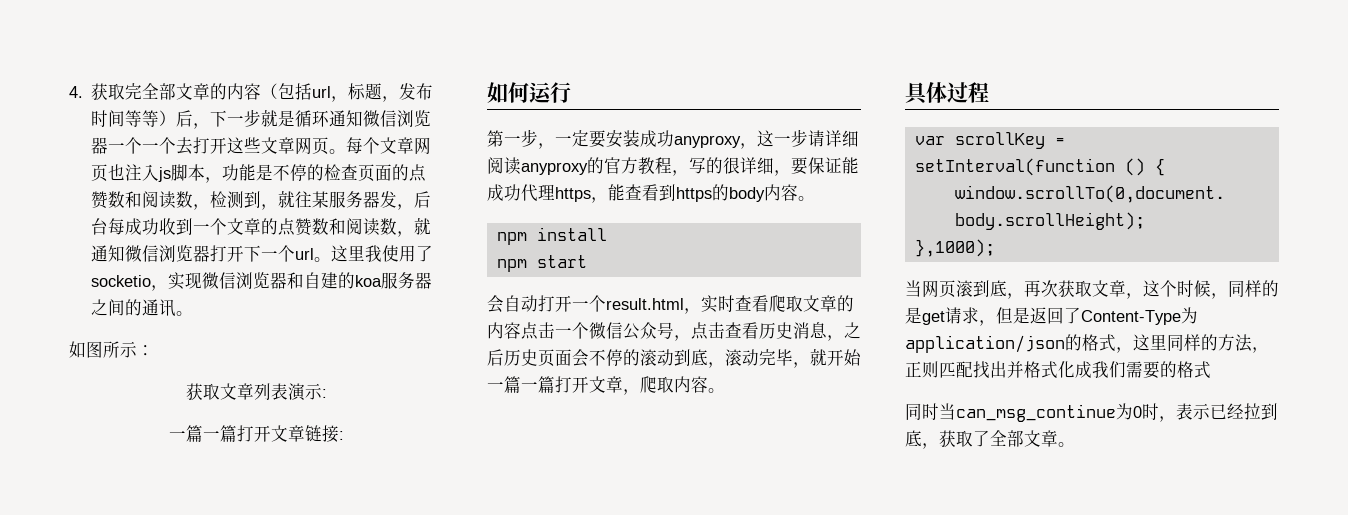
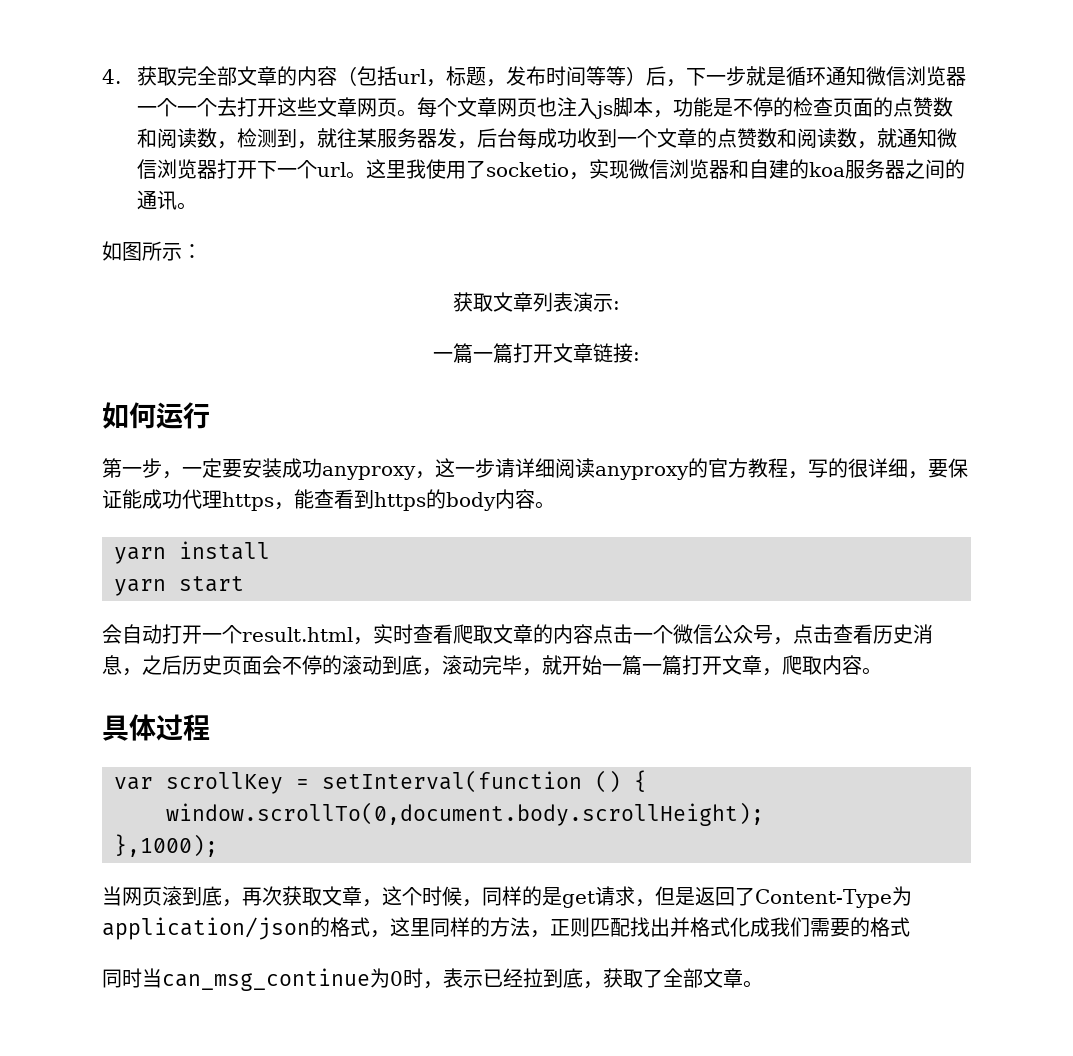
- npm install
+ yarn install
- npm start
+ yarn start

